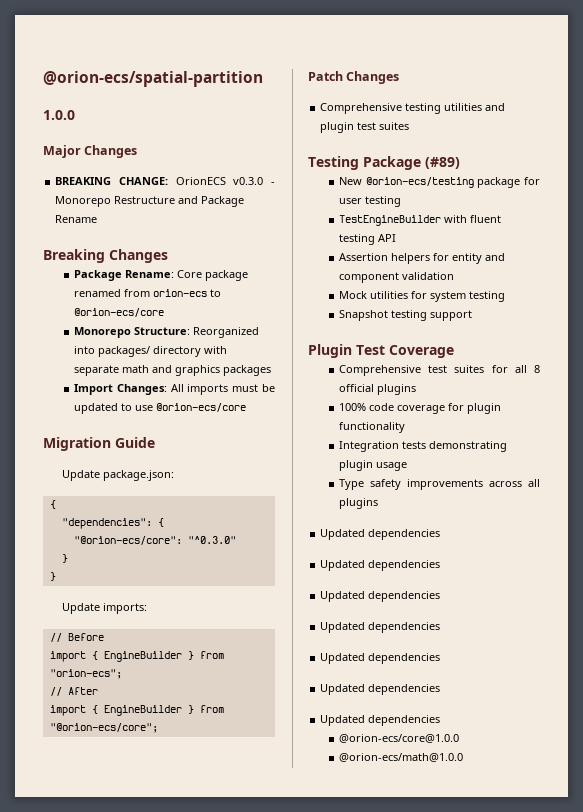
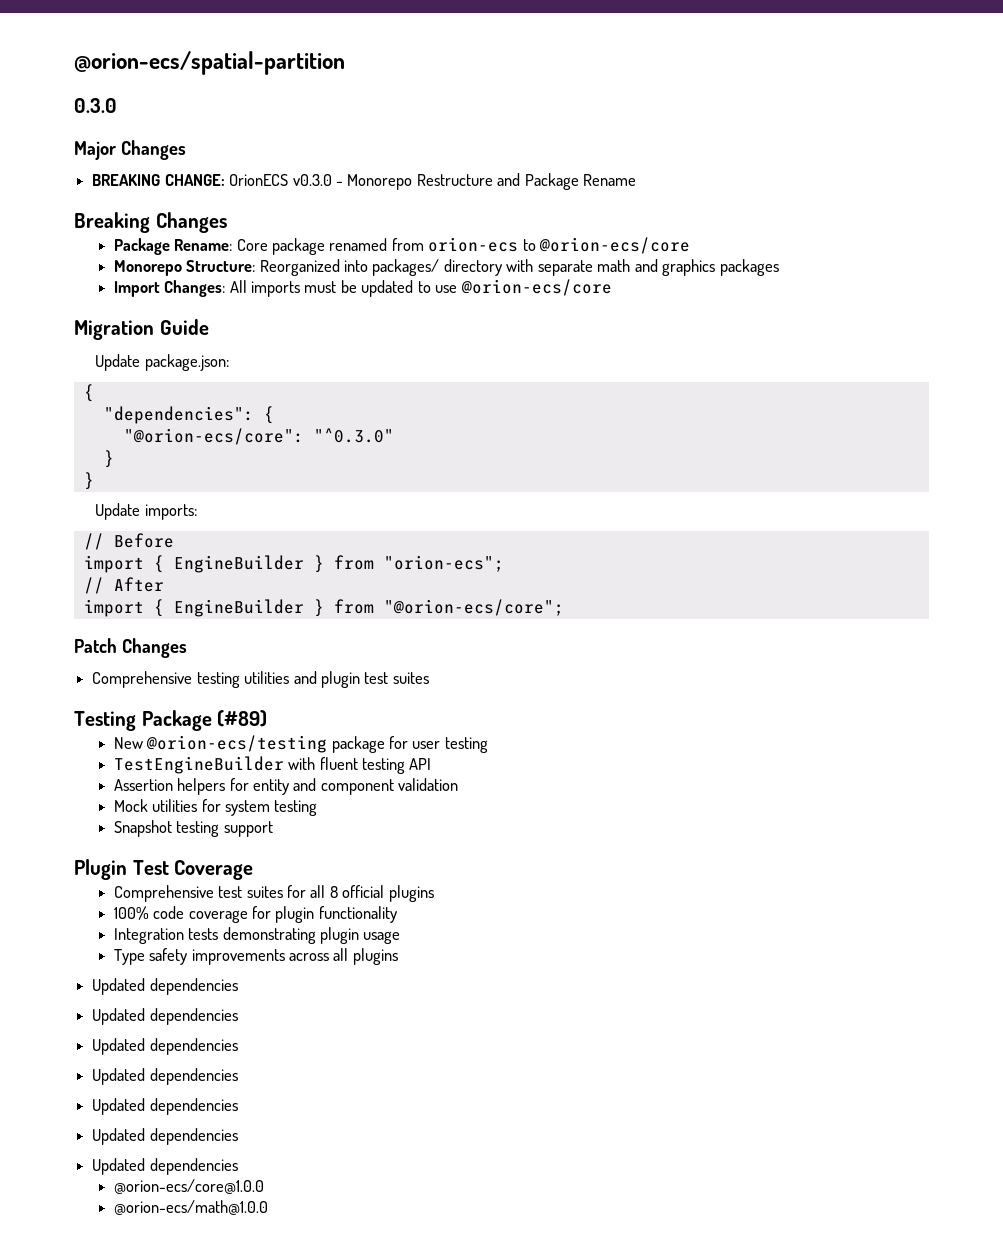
- 1.0.0
+ 0.3.0

